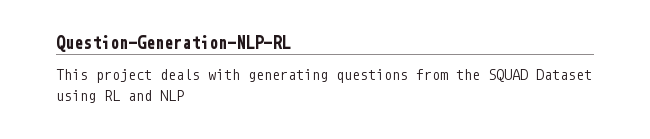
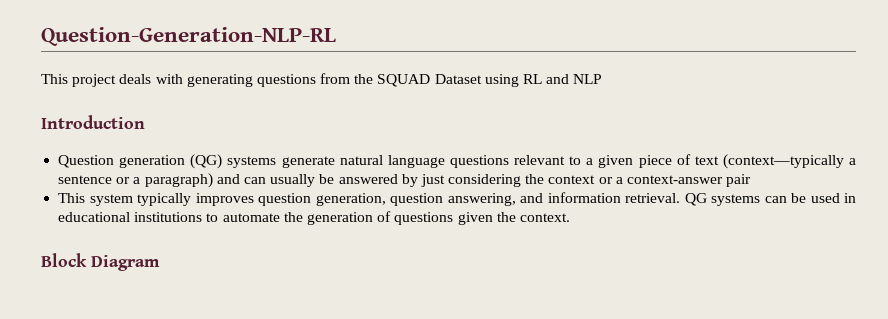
+ Introduction
+ Question generation (QG) systems generate natural language questions relevant to a given piece of text (context—typically a sentence or a paragraph) and can usually be answered by just considering the context or a context-answer pair
+ This system typically improves question generation, question answering, and information retrieval. QG systems can be used in educational institutions to automate the generation of questions given the context.
+ Block Diagram

